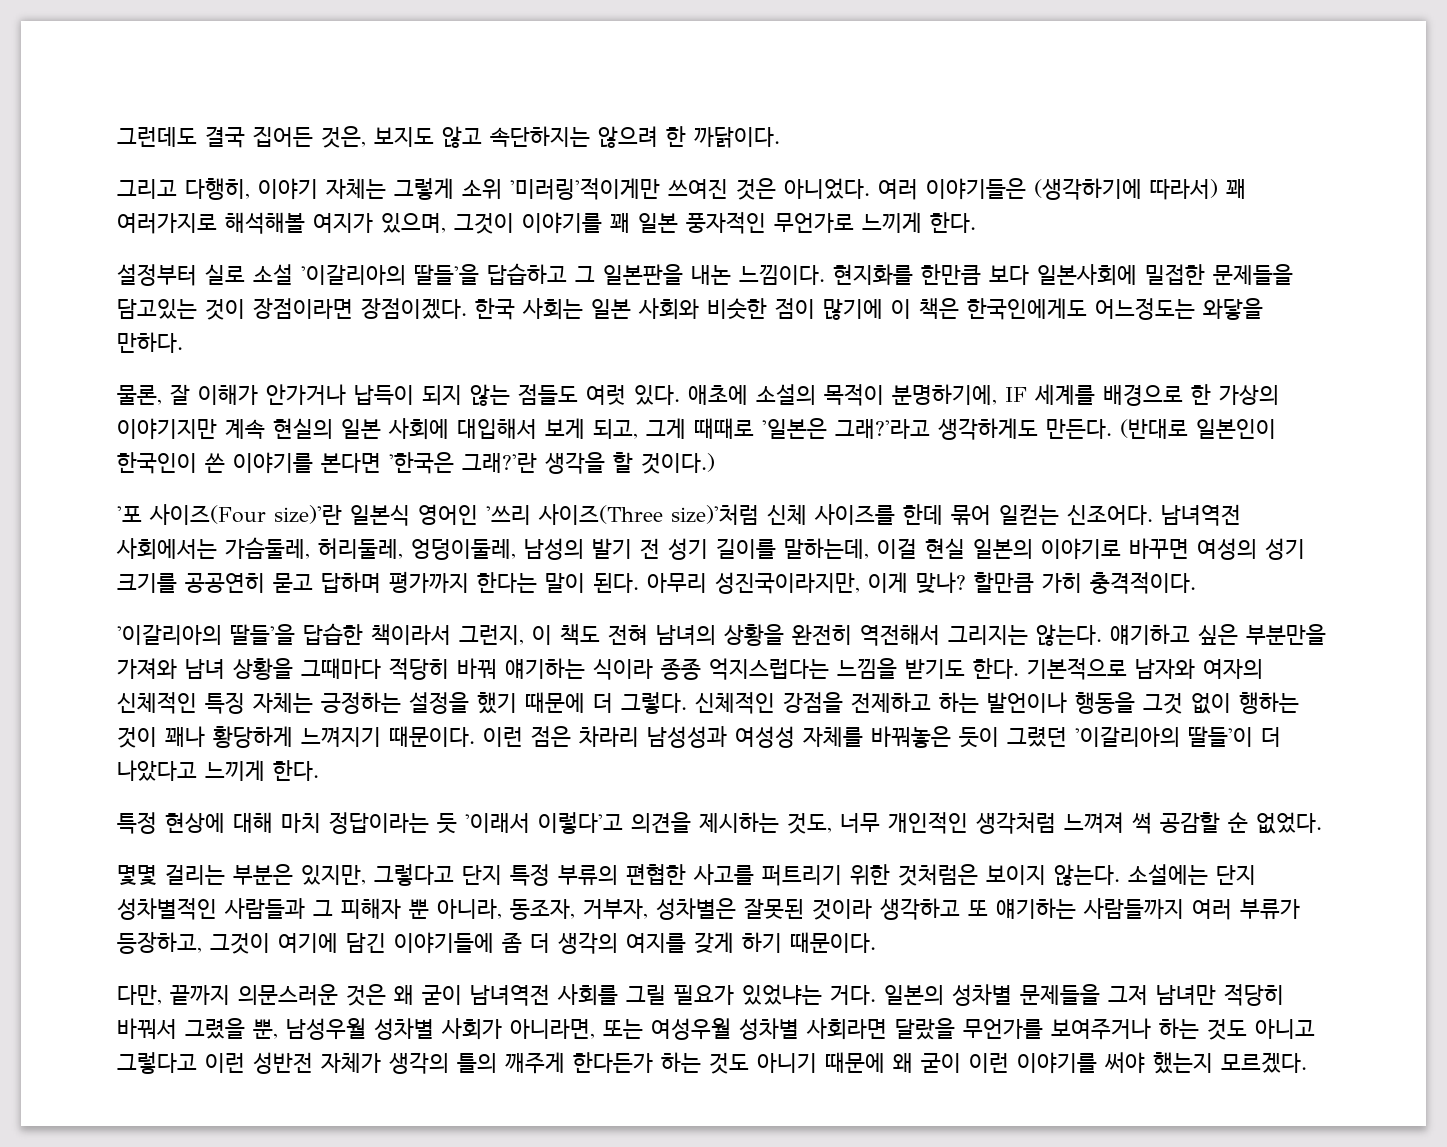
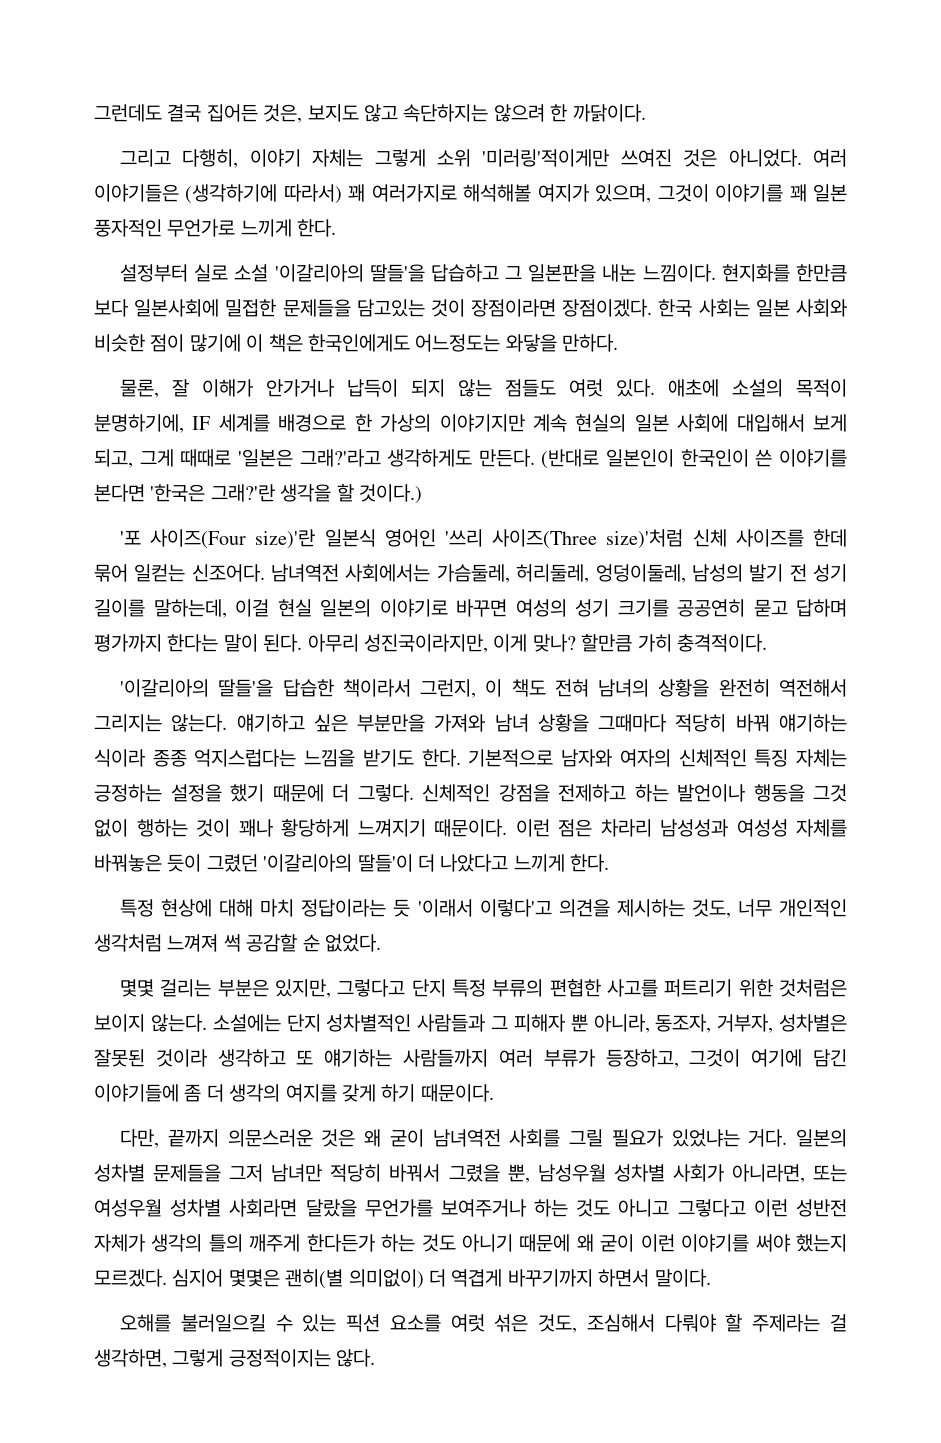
+ 심지어 몇몇은 괜히(별 의미없이) 더 역겹게 바꾸기까지 하면서 말이다.
+ 오해를 불러일으킬 수 있는 픽션 요소를 여럿 섞은 것도, 조심해서 다뤄야 할 주제라는 걸 생각하면, 그렇게 긍정적이지는 않다.

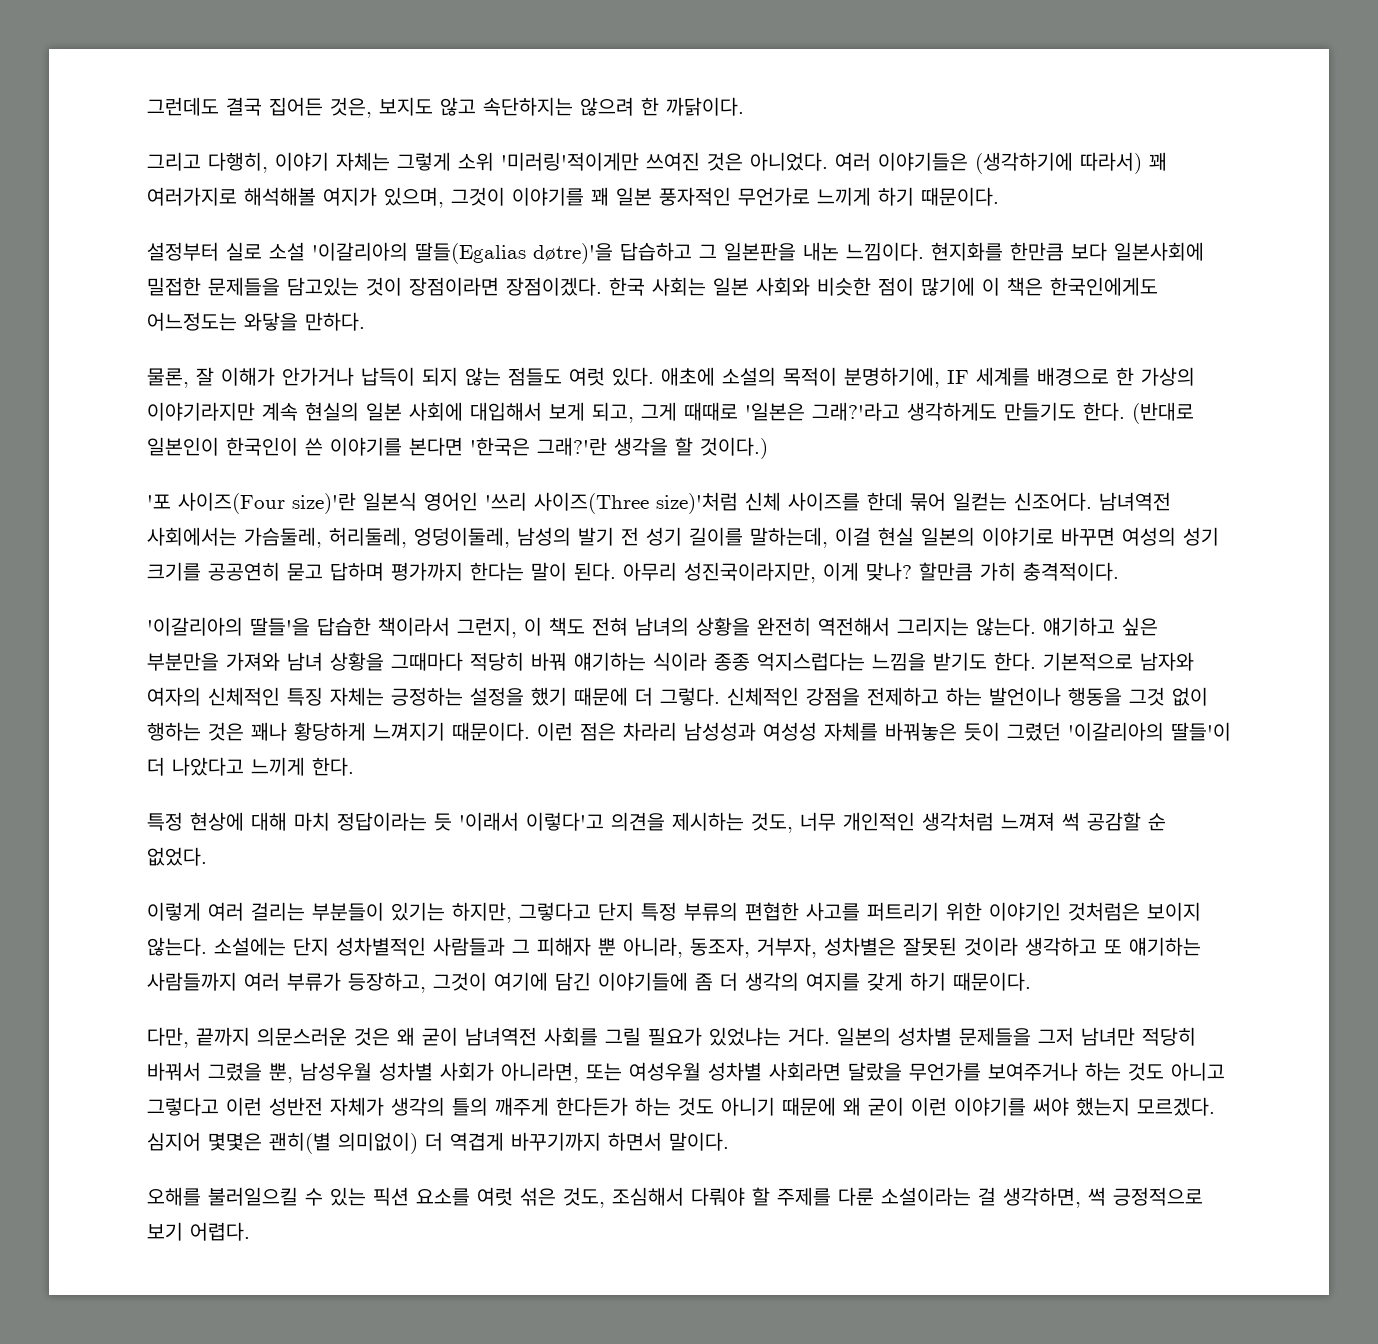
- 여러 이야기들은 (생각하기에 따라서) 꽤 여러가지로 해석해볼 여지가 있으며, 그것이 이야기를 꽤 일본 풍자적인 무언가로 느끼게 한다.
+ 여러 이야기들은 (생각하기에 따라서) 꽤 여러가지로 해석해볼 여지가 있으며, 그것이 이야기를 꽤 일본 풍자적인 무언가로 느끼게 하기 때문이다.
- 설정부터 실로 소설 '이갈리아의 딸들'을 답습하고 그 일본판을 내논 느낌이다.
+ 설정부터 실로 소설 '이갈리아의 딸들(Egalias døtre)'을 답습하고 그 일본판을 내논 느낌이다.
- 애초에 소설의 목적이 분명하기에, IF 세계를 배경으로 한 가상의 이야기지만 계속 현실의 일본 사회에 대입해서 보게 되고, 그게 때때로 '일본은 그래?'라고 생각하게도 만든다.
+ 애초에 소설의 목적이 분명하기에, IF 세계를 배경으로 한 가상의 이야기라지만 계속 현실의 일본 사회에 대입해서 보게 되고, 그게 때때로 '일본은 그래?'라고 생각하게도 만들기도 한다.
- 신체적인 강점을 전제하고 하는 발언이나 행동을 그것 없이 행하는 것이 꽤나 황당하게 느껴지기 때문이다.
+ 신체적인 강점을 전제하고 하는 발언이나 행동을 그것 없이 행하는 것은 꽤나 황당하게 느껴지기 때문이다.
- 몇몇 걸리는 부분은 있지만, 그렇다고 단지 특정 부류의 편협한 사고를 퍼트리기 위한 것처럼은 보이지 않는다.
+ 이렇게 여러 걸리는 부분들이 있기는 하지만, 그렇다고 단지 특정 부류의 편협한 사고를 퍼트리기 위한 이야기인 것처럼은 보이지 않는다.
- 오해를 불러일으킬 수 있는 픽션 요소를 여럿 섞은 것도, 조심해서 다뤄야 할 주제라는 걸 생각하면, 그렇게 긍정적이지는 않다.
+ 오해를 불러일으킬 수 있는 픽션 요소를 여럿 섞은 것도, 조심해서 다뤄야 할 주제를 다룬 소설이라는 걸 생각하면, 썩 긍정적으로 보기 어렵다.

